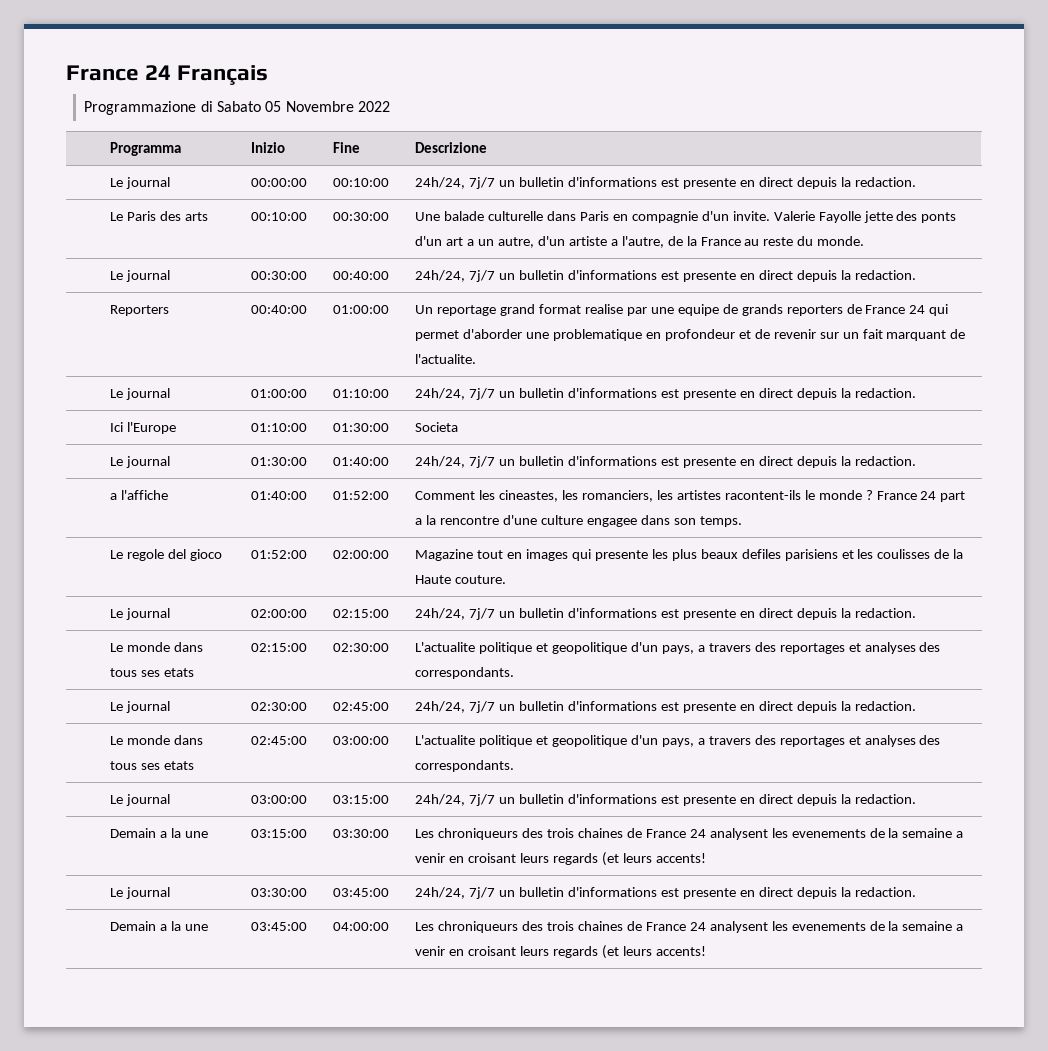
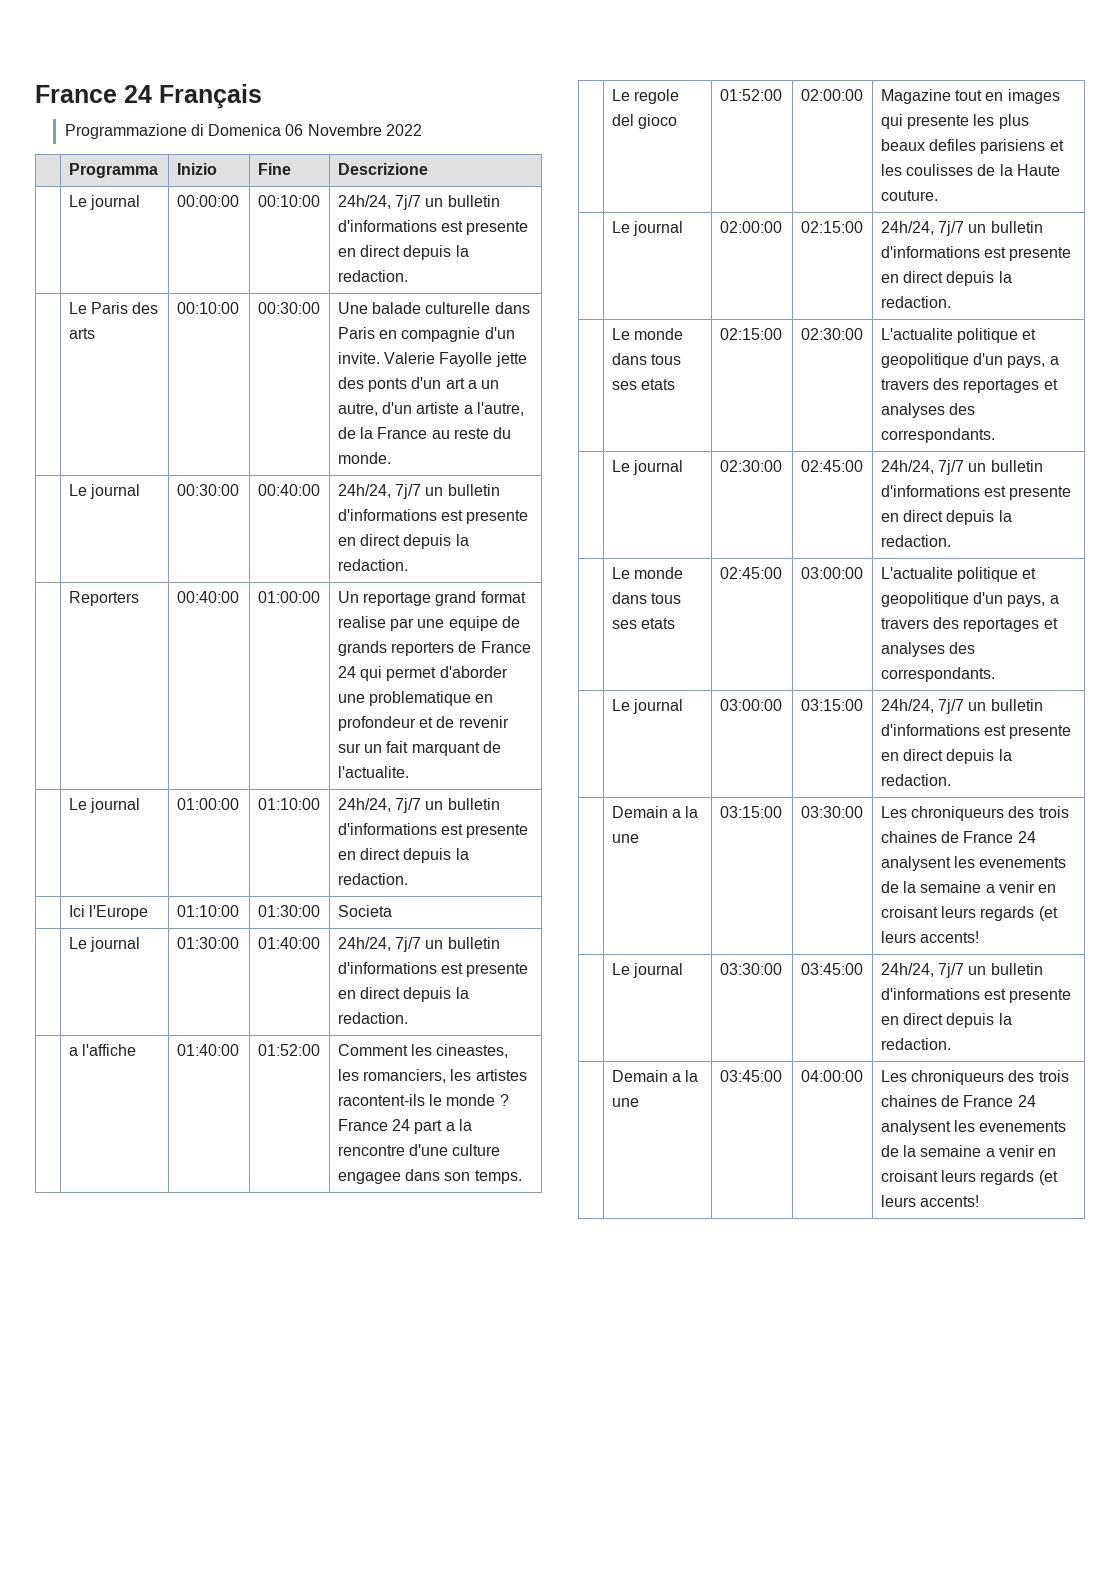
- Programmazione di Sabato 05 Novembre 2022
+ Programmazione di Domenica 06 Novembre 2022

